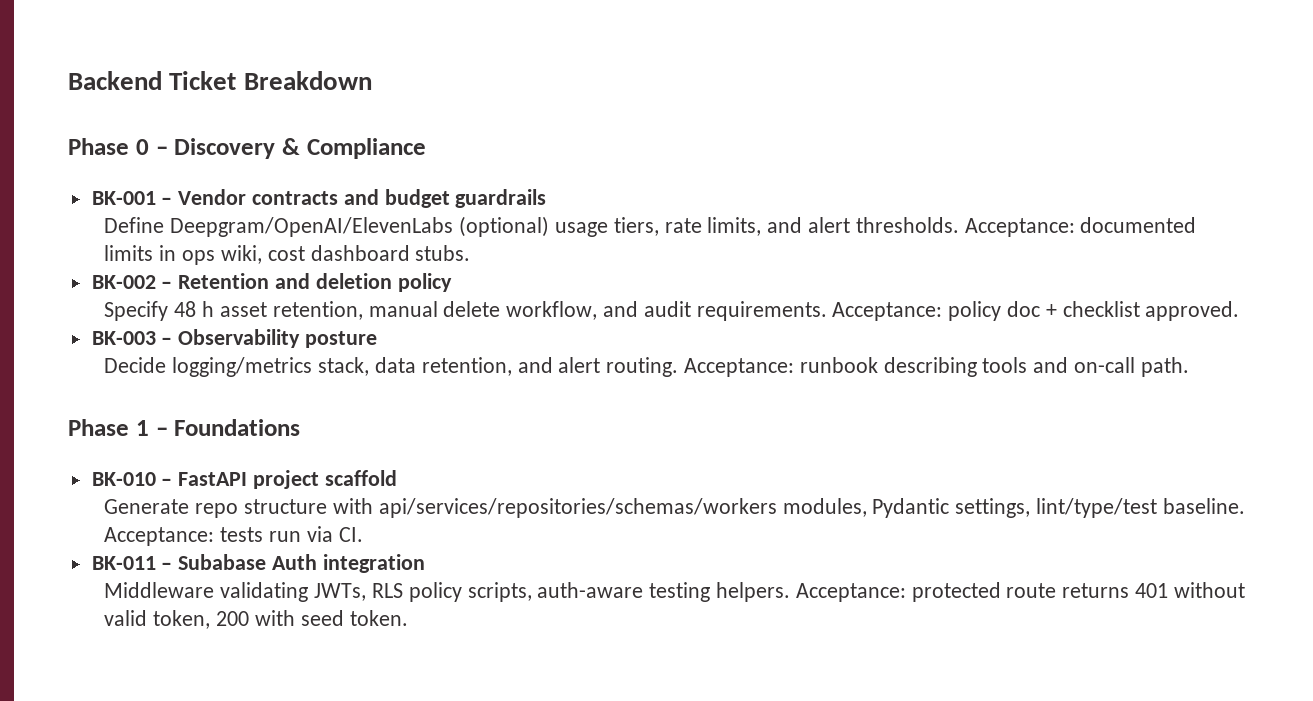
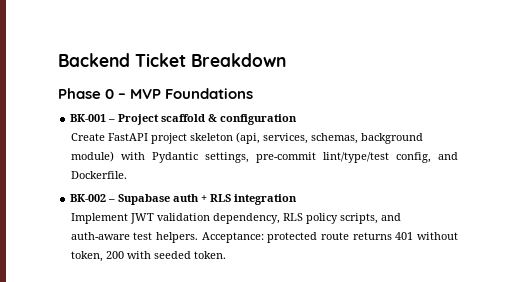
- Phase 0 – Discovery & Compliance
+ Phase 0 – MVP Foundations
- BK-001 – Vendor contracts and budget guardrails
- Define Deepgram/OpenAI/ElevenLabs (optional) usage tiers, rate limits, and alert thresholds. Acceptance: documented limits in ops wiki, cost dashboard stubs.
- BK-002 – Retention and deletion policy
- Specify 48 h asset retention, manual delete workflow, and audit requirements. Acceptance: policy doc + checklist approved.
- BK-003 – Observability posture
- Decide logging/metrics stack, data retention, and alert routing. Acceptance: runbook describing tools and on-call path.
- Phase 1 – Foundations
- BK-010 – FastAPI project scaffold
- Generate repo structure with api/services/repositories/schemas/workers modules, Pydantic settings, lint/type/test baseline. Acceptance: tests run via CI.
- BK-011 – Subabase Auth integration
- Middleware validating JWTs, RLS policy scripts, auth-aware testing helpers.
+ BK-001 – Project scaffold & configuration
+ Create FastAPI project skeleton (api, services, schemas, background module) with Pydantic settings, pre-commit lint/type/test config, and Dockerfile.
+ BK-002 – Supabase auth + RLS integration
+ Implement JWT validation dependency, RLS policy scripts, and auth-aware test helpers.
- Acceptance: protected route returns 401 without valid token, 200 with seed token.
+ Acceptance: protected route returns 401 without token, 200 with seeded token.

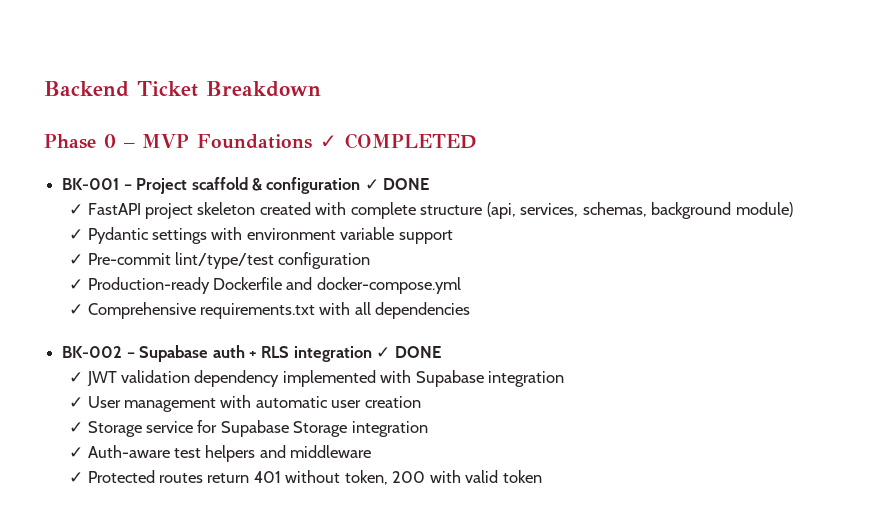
- Phase 0 – MVP Foundations
+ Phase 0 – MVP Foundations ✓ COMPLETED
- BK-001 – Project scaffold & configuration
- Create FastAPI project skeleton (api, services, schemas, background module) with Pydantic settings, pre-commit lint/type/test config, and Dockerfile.
+ BK-001 – Project scaffold & configuration ✓ DONE
+ ✓ FastAPI project skeleton created with complete structure (api, services, schemas, background module)
+ ✓ Pydantic settings with environment variable support
+ ✓ Pre-commit lint/type/test configuration
+ ✓ Production-ready Dockerfile and docker-compose.yml
+ ✓ Comprehensive requirements.txt with all dependencies
- BK-002 – Supabase auth + RLS integration
- Implement JWT validation dependency, RLS policy scripts, and auth-aware test helpers. Acceptance: protected route returns 401 without token, 200 with seeded token.
+ BK-002 – Supabase auth + RLS integration ✓ DONE
+ ✓ JWT validation dependency implemented with Supabase integration
+ ✓ User management with automatic user creation
+ ✓ Storage service for Supabase Storage integration
+ ✓ Auth-aware test helpers and middleware
+ ✓ Protected routes return 401 without token, 200 with valid token

